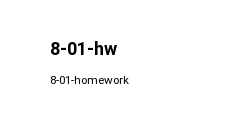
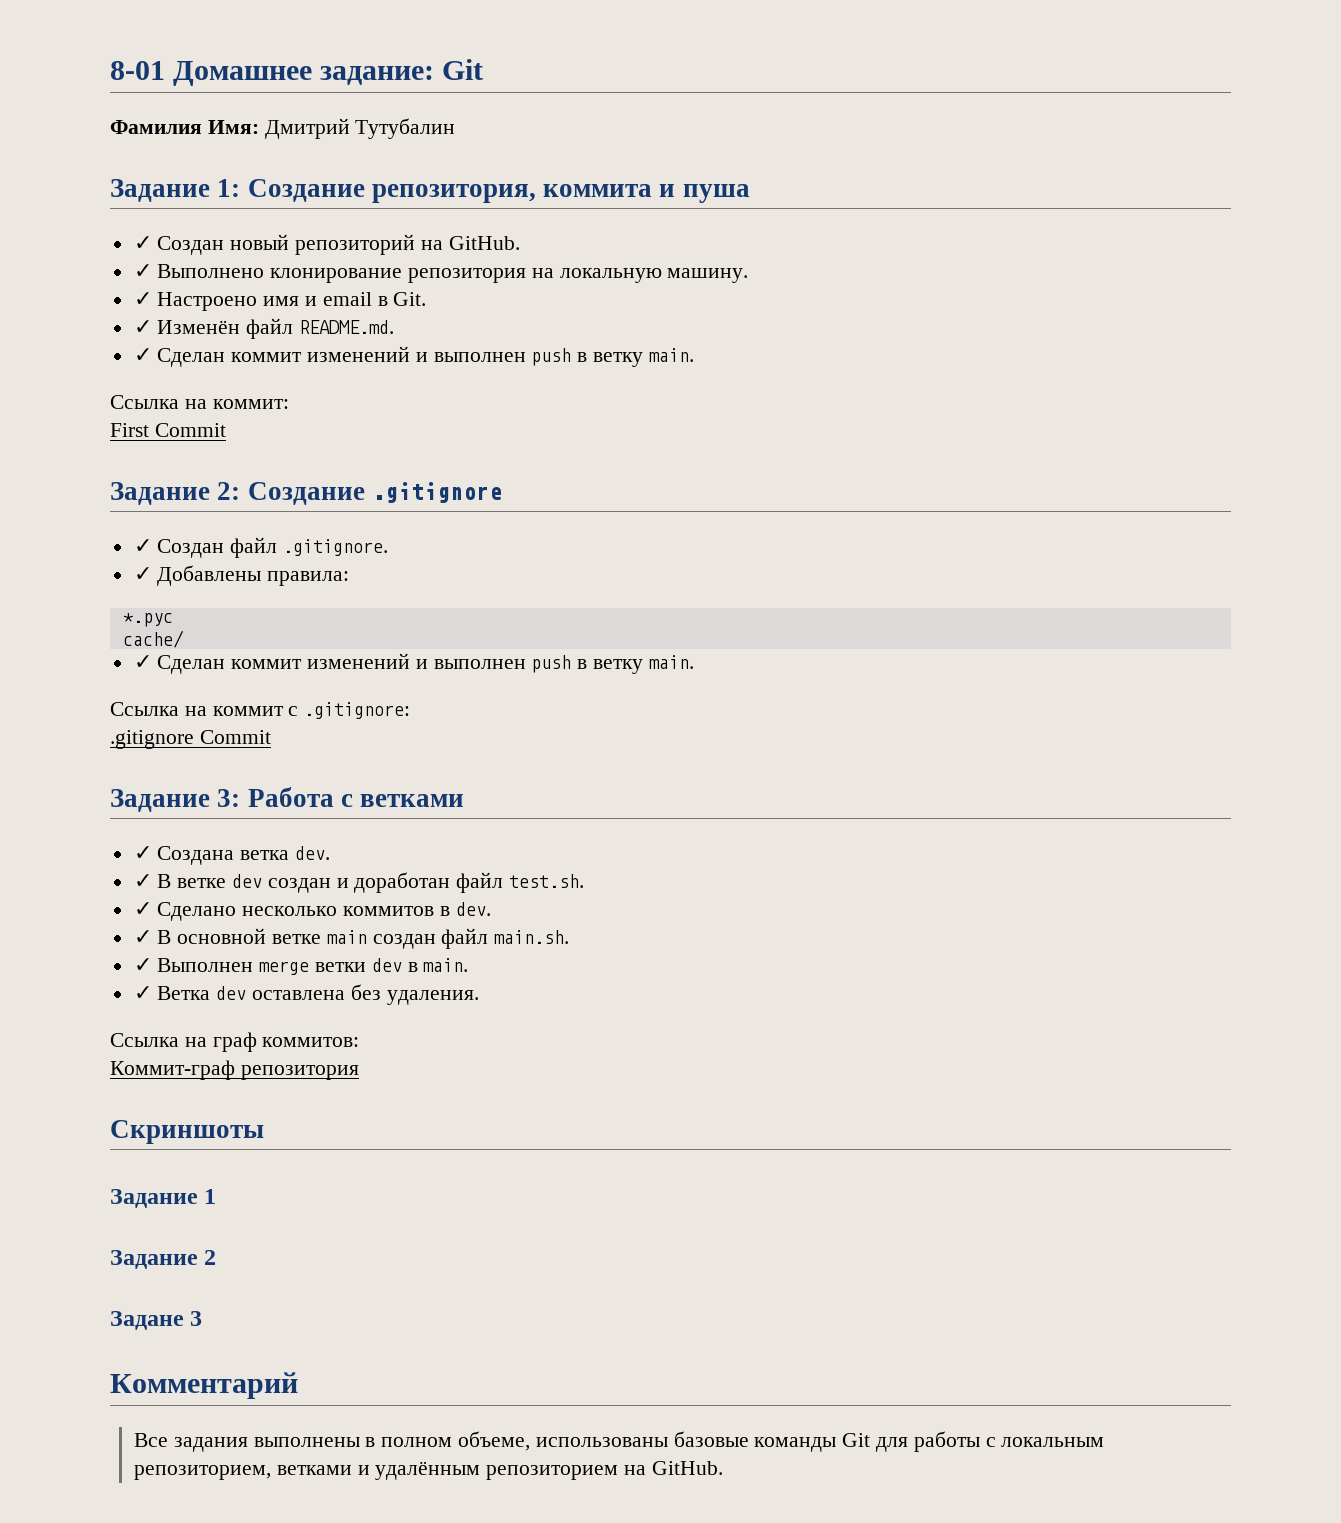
- 8-01-hw
- 8-01-homework
+ 8-01 Домашнее задание: Git
+ Фамилия Имя: Дмитрий Тутубалин
+ Задание 1: Создание репозитория, коммита и пуша
+ ✓ Создан новый репозиторий на GitHub.
+ ✓ Выполнено клонирование репозитория на локальную машину.
+ ✓ Настроено имя и email в Git.
+ ✓ Изменён файл README.md.
+ ✓ Сделан коммит изменений и выполнен push в ветку main.
+ Ссылка на коммит:
+ First Commit
+ Задание 2: Создание .gitignore
+ ✓ Создан файл .gitignore.
+ ✓ Добавлены правила:
+ *.pyc
+ cache/
+ ✓ Сделан коммит изменений и выполнен push в ветку main.
+ Ссылка на коммит с .gitignore:
+ .gitignore Commit
+ Задание 3: Работа с ветками
+ ✓ Создана ветка dev.
+ ✓ В ветке dev создан и доработан файл test.sh.
+ ✓ Сделано несколько коммитов в dev.
+ ✓ В основной ветке main создан файл main.sh.
+ ✓ Выполнен merge ветки dev в main.
+ ✓ Ветка dev оставлена без удаления.
+ Ссылка на граф коммитов:
+ Коммит-граф репозитория
+ Скриншоты
+ Задание 1
+ Задание 2
+ Задане 3
+ Комментарий
+ Все задания выполнены в полном объеме, использованы базовые команды Git для работы с локальным репозиторием, ветками и удалённым репозиторием на GitHub.

